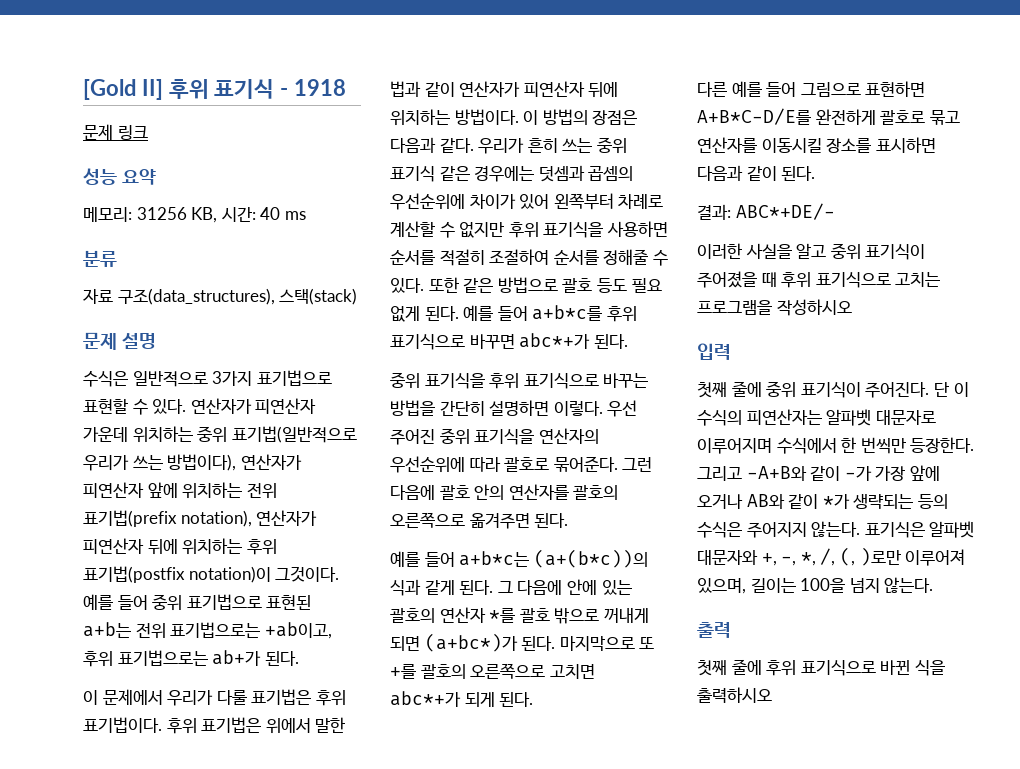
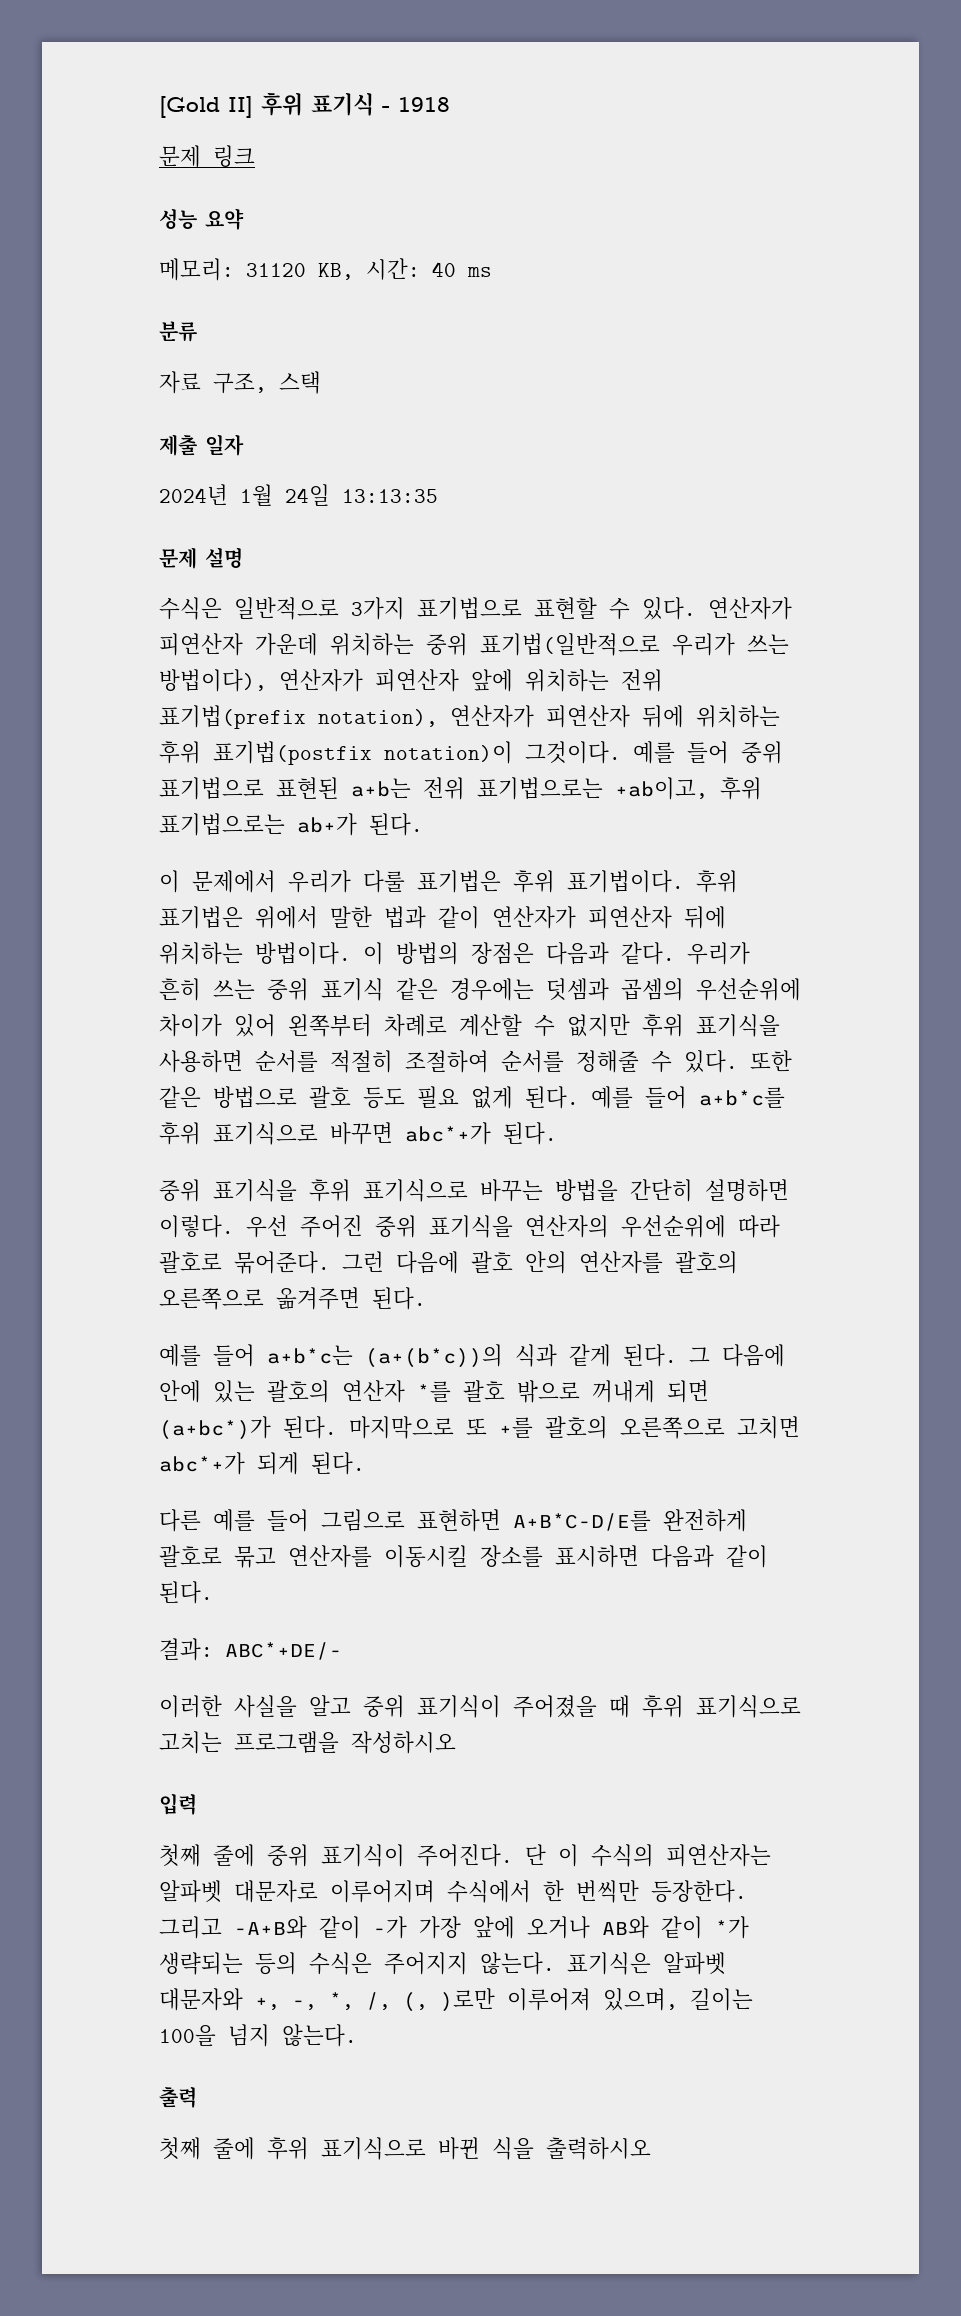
- 메모리: 31256 KB, 시간: 40 ms
+ 메모리: 31120 KB, 시간: 40 ms
- 자료 구조(data_structures), 스택(stack)
+ 자료 구조, 스택
+ 제출 일자
+ 2024년 1월 24일 13:13:35

